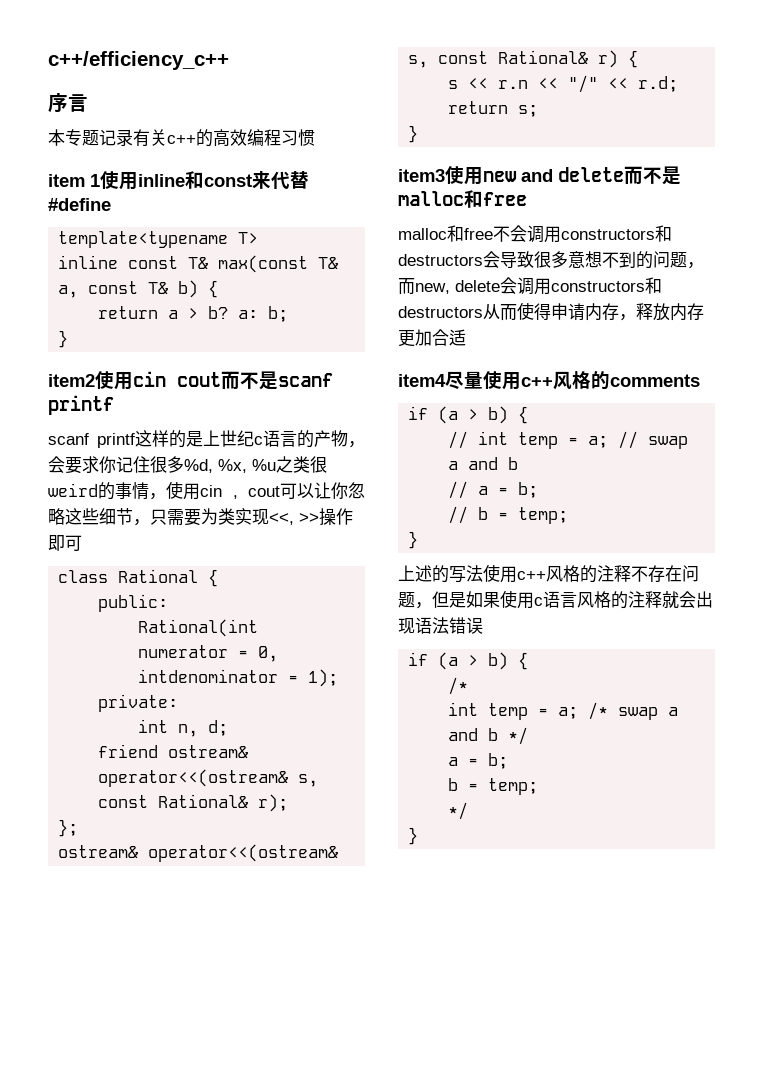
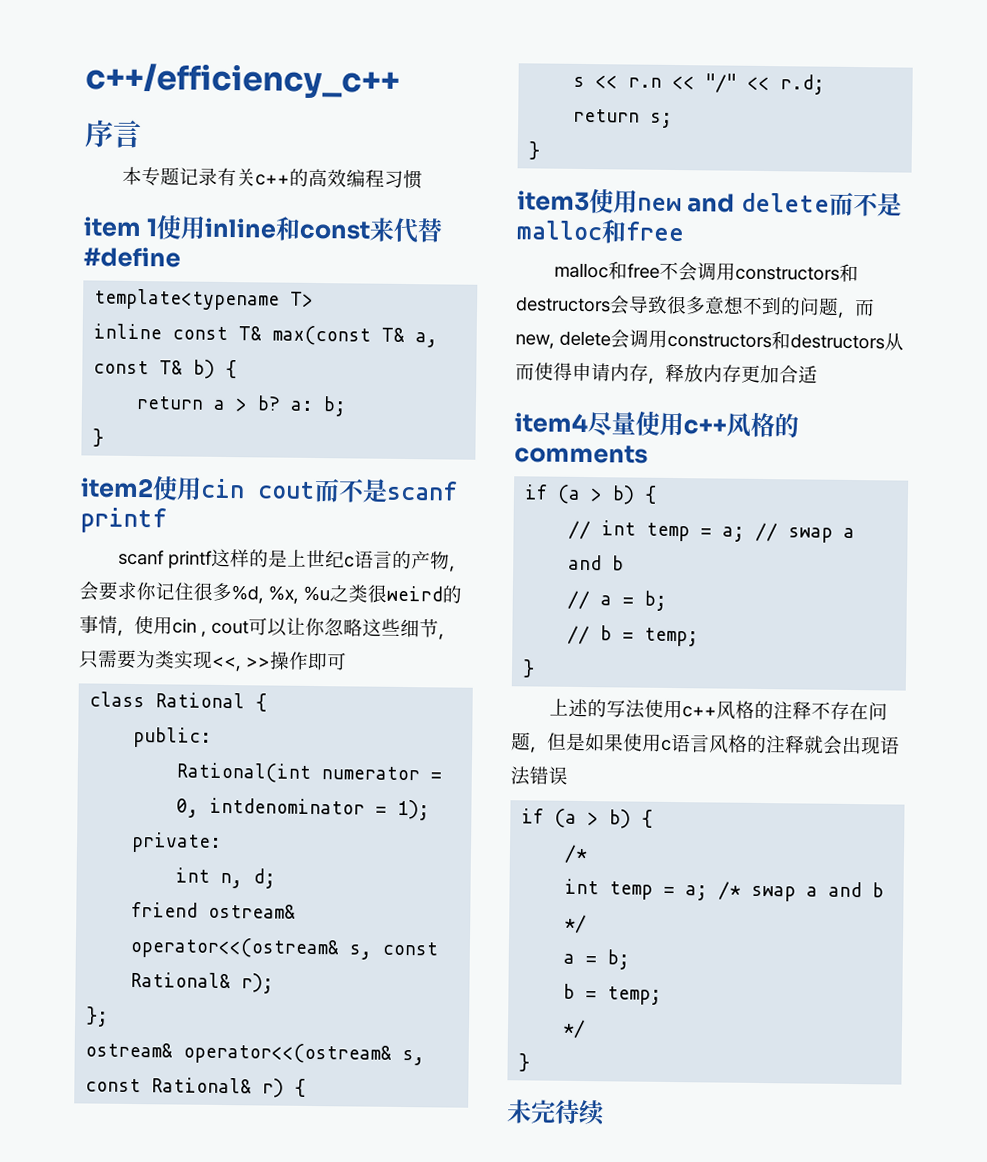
+ 未完待续

